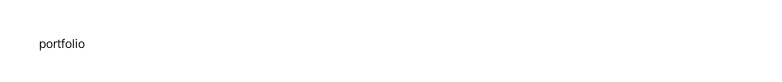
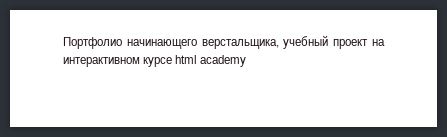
- portfolio
+ Портфолио начинающего верстальщика, учебный проект на интерактивном курсе html academy

